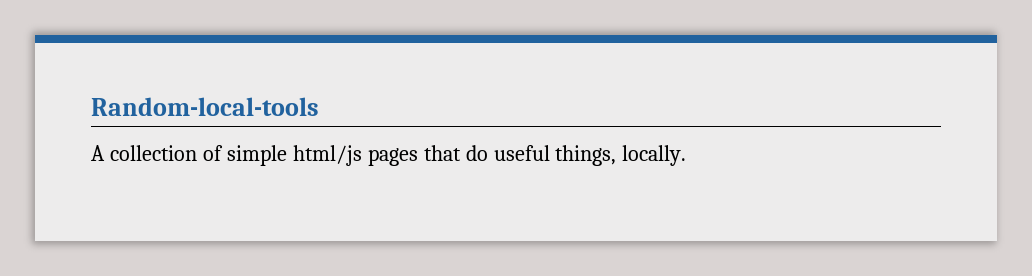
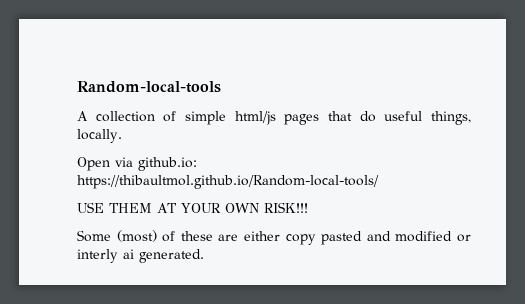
+ Open via github.io: https://thibaultmol.github.io/Random-local-tools/
+ USE THEM AT YOUR OWN RISK!!!
+ Some (most) of these are either copy pasted and modified or interly ai generated.

